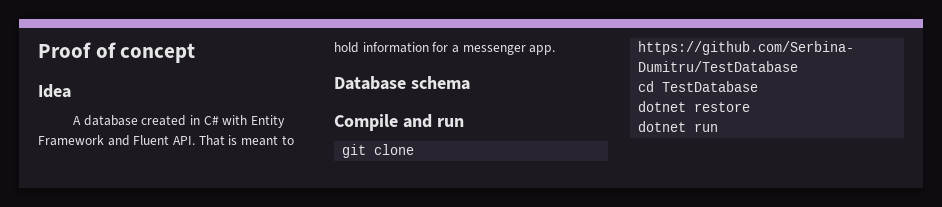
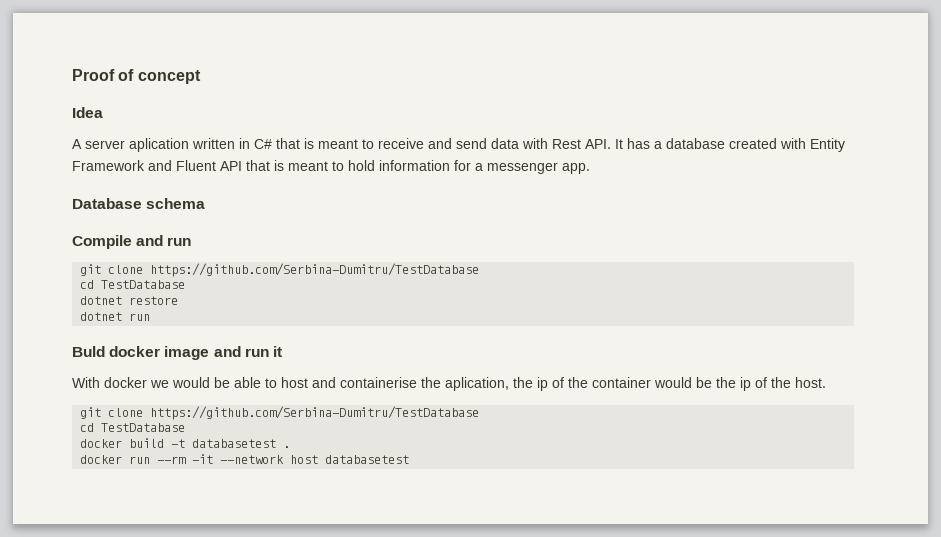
- A database created in C# with Entity Framework and Fluent API. That is meant to hold information for a messenger app.
+ A server aplication written in C# that is meant to receive and send data with Rest API. It has a database created with Entity Framework and Fluent API that is meant to hold information for a messenger app.
+ Buld docker image and run it
+ With docker we would be able to host and containerise the aplication, the ip of the container would be the ip of the host.
+ git clone https://github.com/Serbina-Dumitru/TestDatabase
+ cd TestDatabase
+ docker build -t databasetest .
+ docker run --rm -it --network host databasetest

